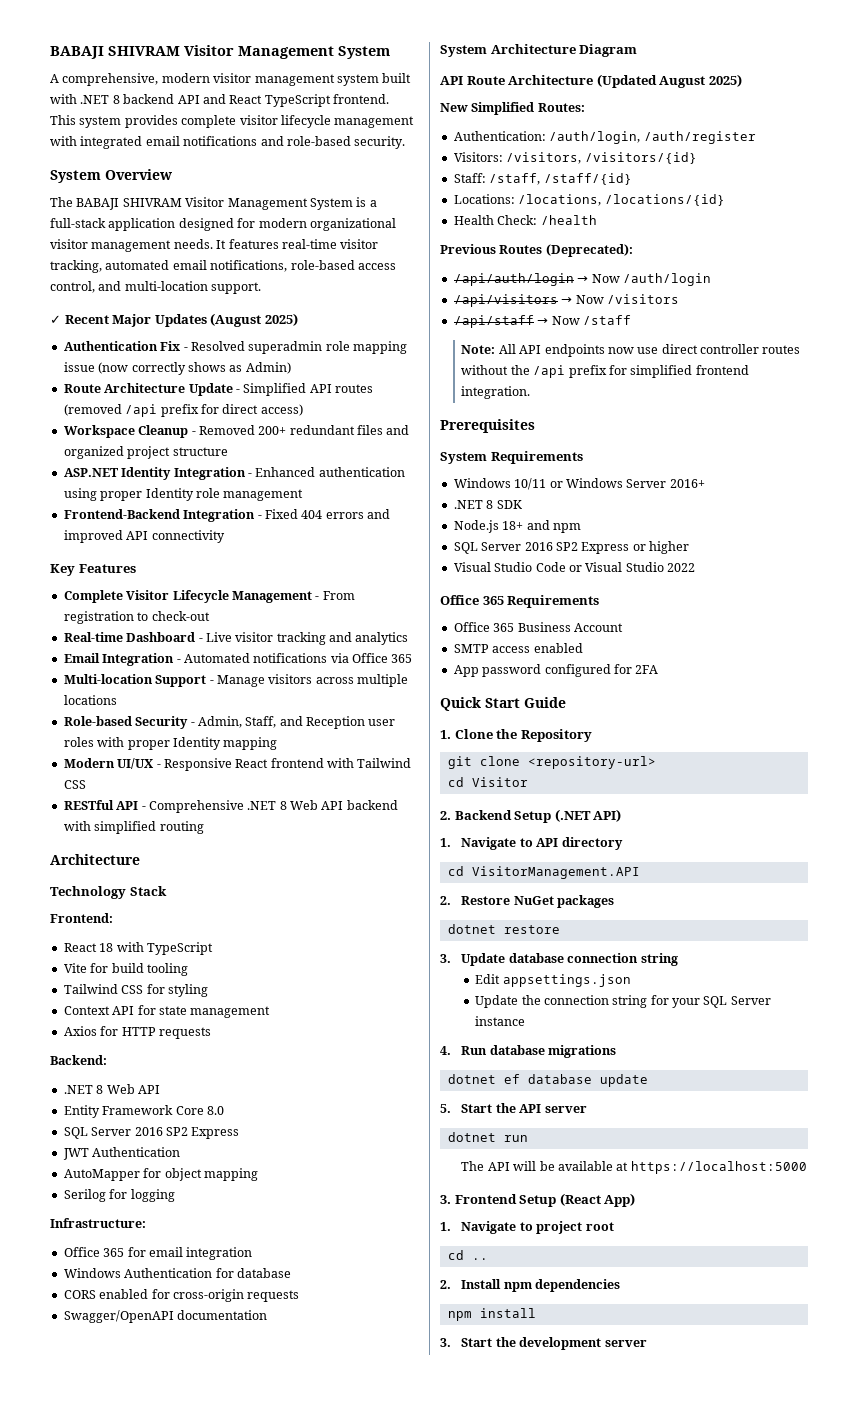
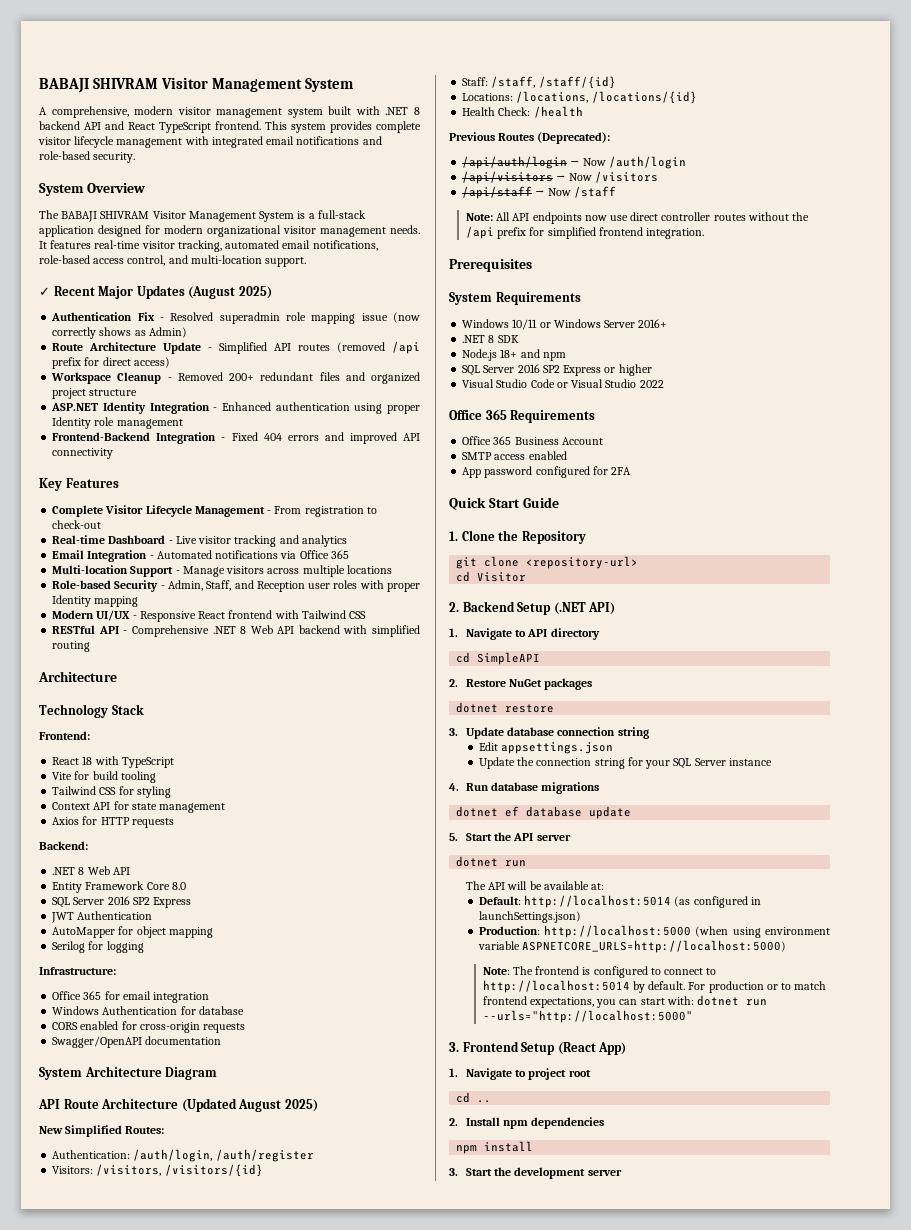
- cd VisitorManagement.API
+ cd SimpleAPI
- The API will be available at https://localhost:5000
+ The API will be available at:
+ Default: http://localhost:5014 (as configured in launchSettings.json)
+ Production: http://localhost:5000 (when using environment variable ASPNETCORE_URLS=http://localhost:5000)
+ Note: The frontend is configured to connect to http://localhost:5014 by default. For production or to match frontend expectations, you can start with: dotnet run --urls="http://localhost:5000"

